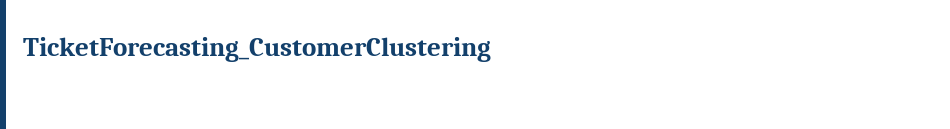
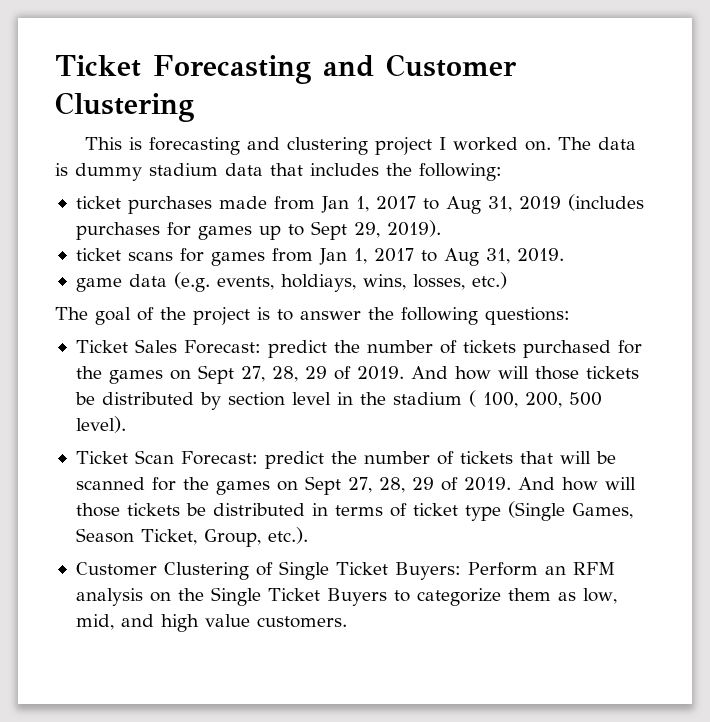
- TicketForecasting_CustomerClustering
+ Ticket Forecasting and Customer Clustering
+ This is forecasting and clustering project I worked on. The data is dummy stadium data that includes the following:
+ ticket purchases made from Jan 1, 2017 to Aug 31, 2019 (includes purchases for games up to Sept 29, 2019).
+ ticket scans for games from Jan 1, 2017 to Aug 31, 2019.
+ game data (e.g. events, holdiays, wins, losses, etc.)
+ The goal of the project is to answer the following questions:
+ Ticket Sales Forecast: predict the number of tickets purchased for the games on Sept 27, 28, 29 of 2019. And how will those tickets be distributed by section level in the stadium ( 100, 200, 500 level).
+ Ticket Scan Forecast: predict the number of tickets that will be scanned for the games on Sept 27, 28, 29 of 2019. And how will those tickets be distributed in terms of ticket type (Single Games, Season Ticket, Group, etc.).
+ Customer Clustering of Single Ticket Buyers: Perform an RFM analysis on the Single Ticket Buyers to categorize them as low, mid, and high value customers.

